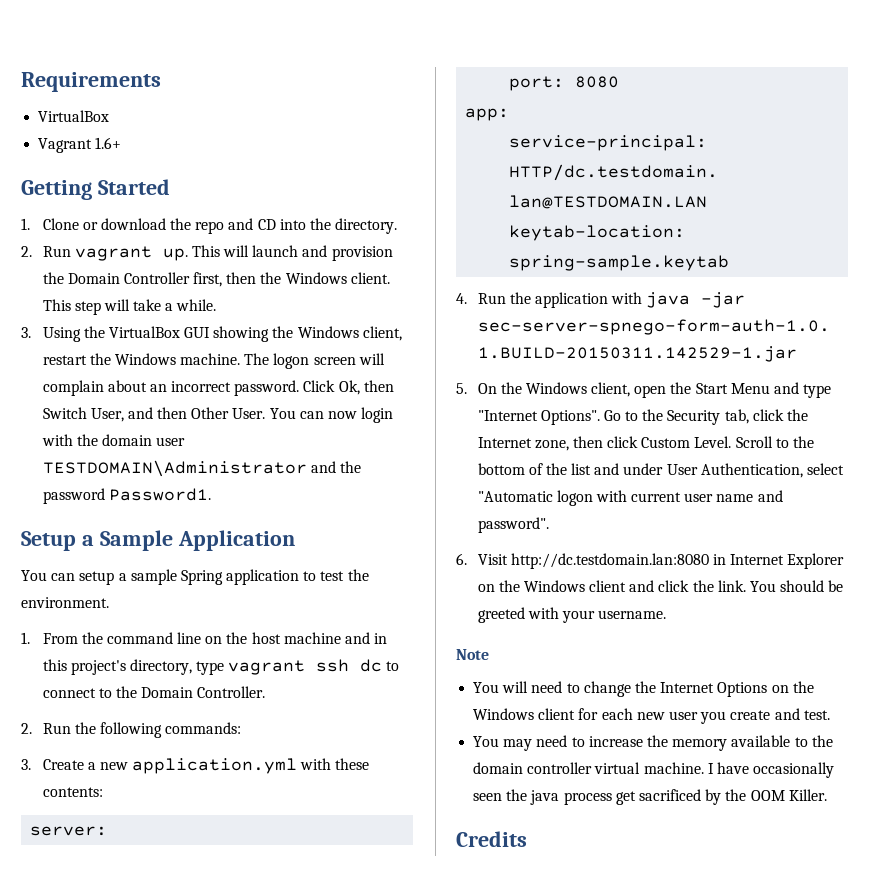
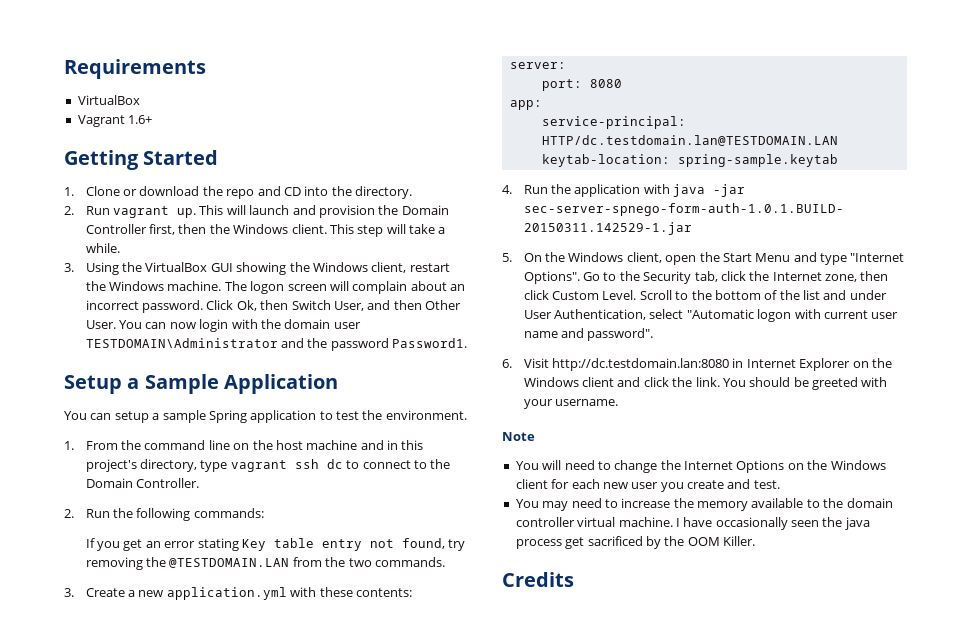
+ If you get an error stating Key table entry not found, try removing the @TESTDOMAIN.LAN from the two commands.

